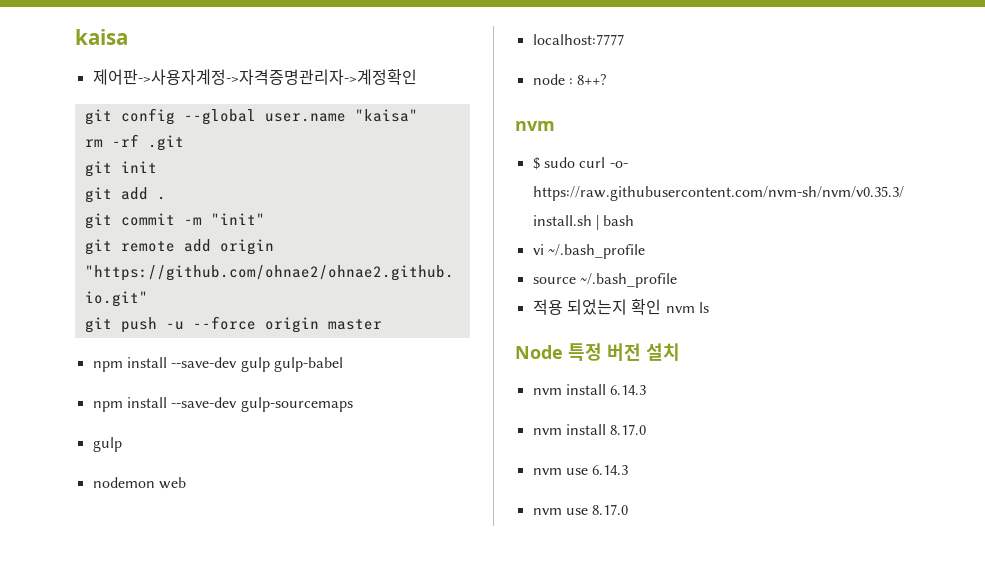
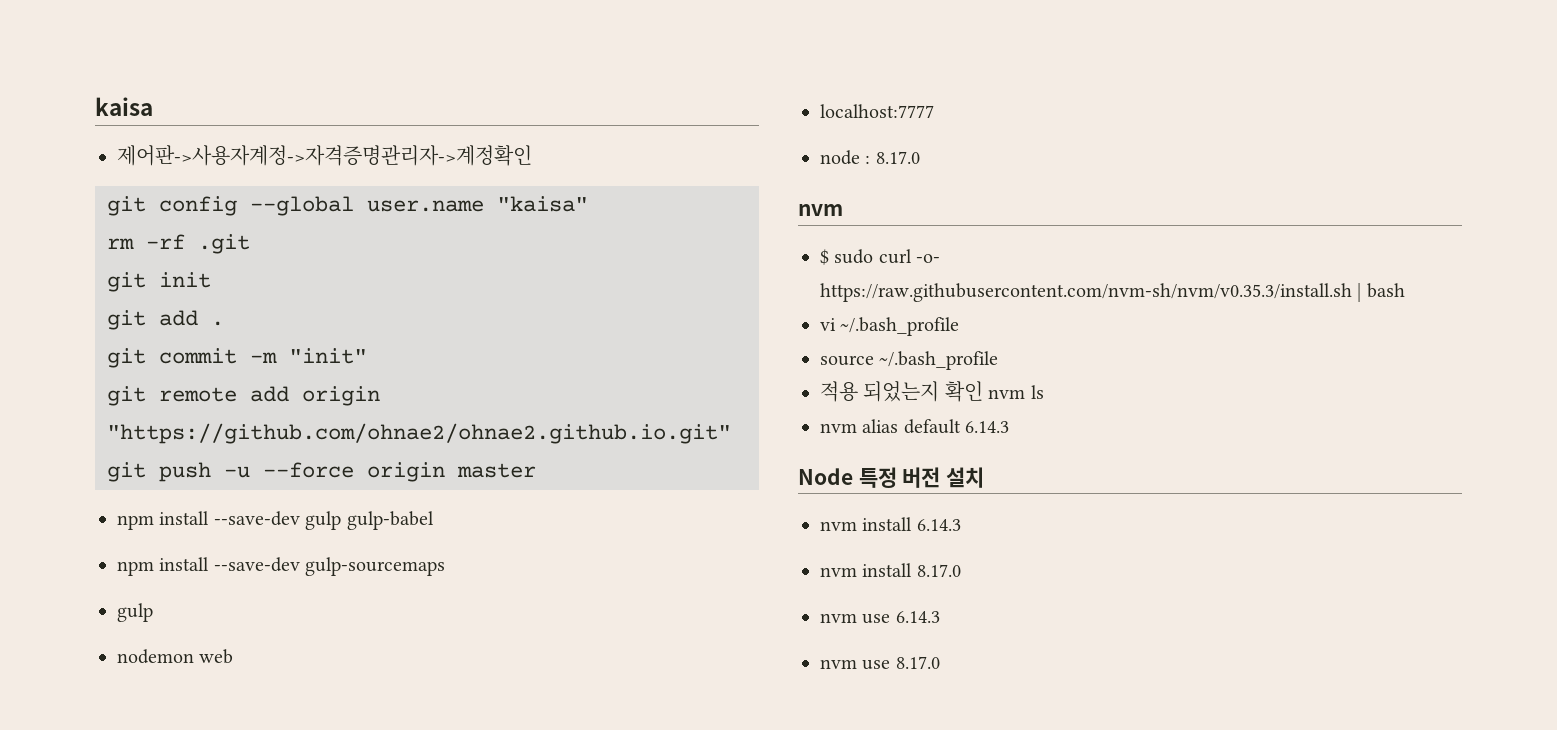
- node : 8++?
+ node : 8.17.0
+ nvm alias default 6.14.3

